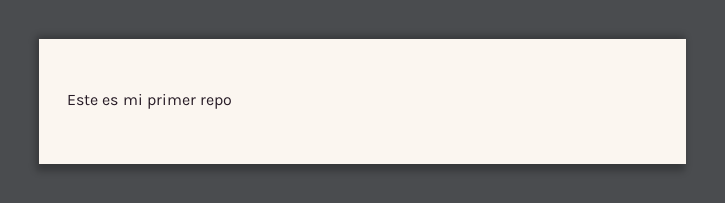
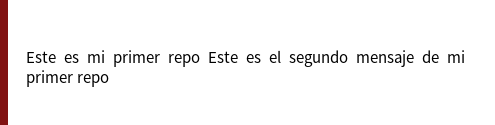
- Este es mi primer repo
+ Este es mi primer repo Este es el segundo mensaje de mi primer repo

